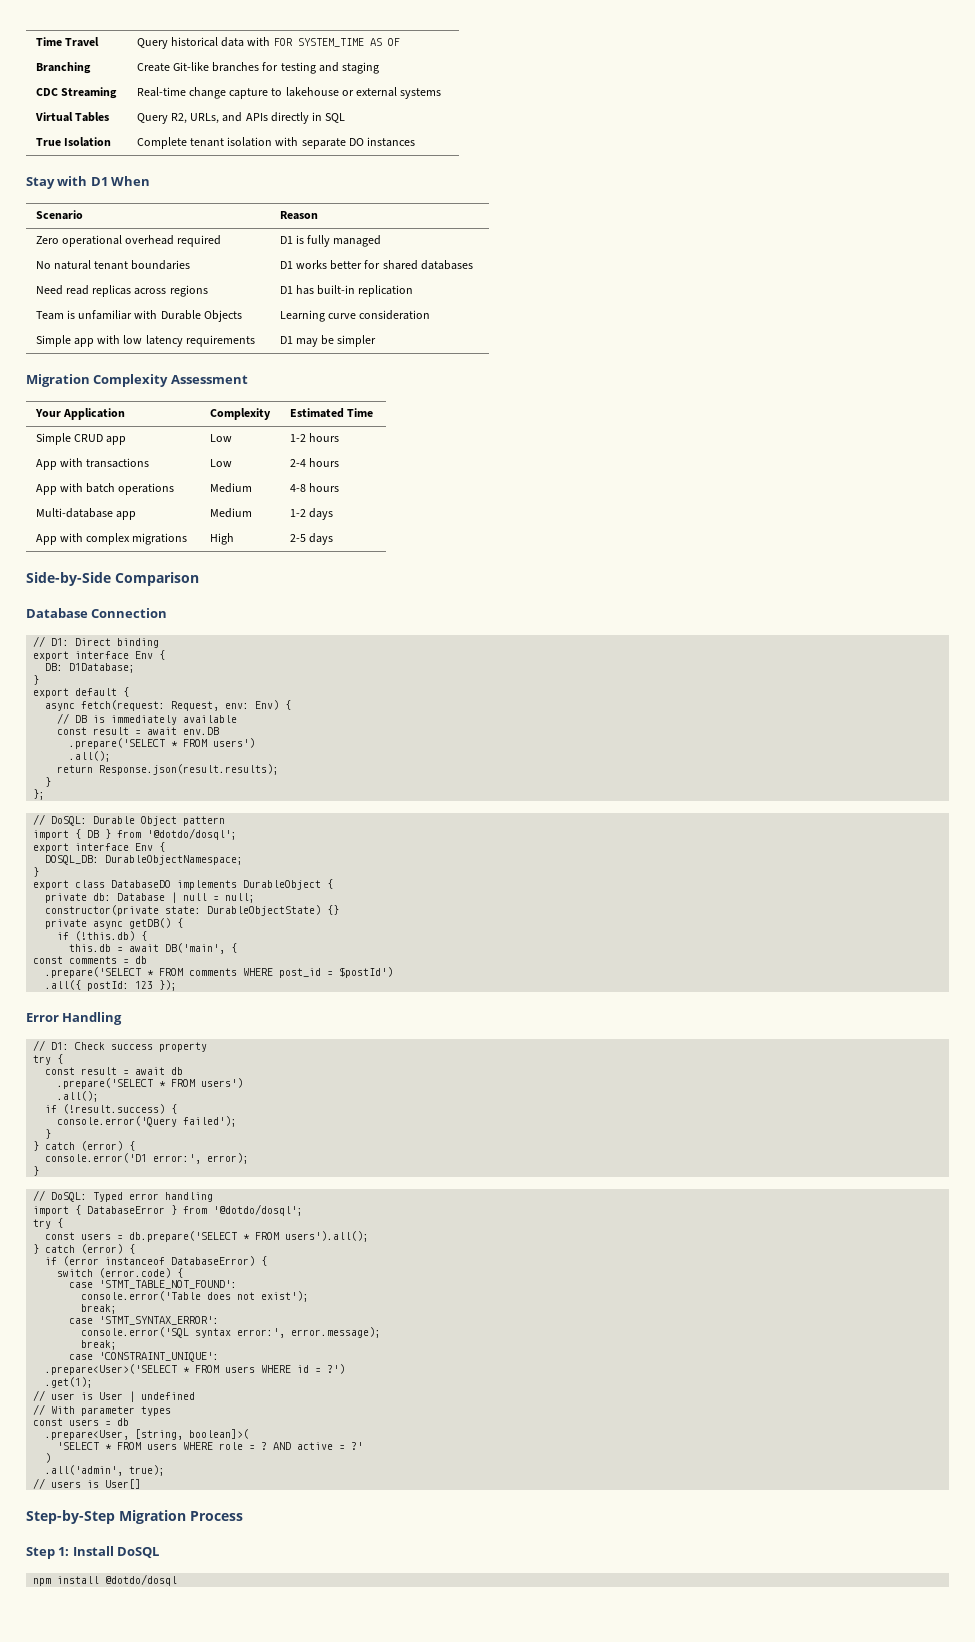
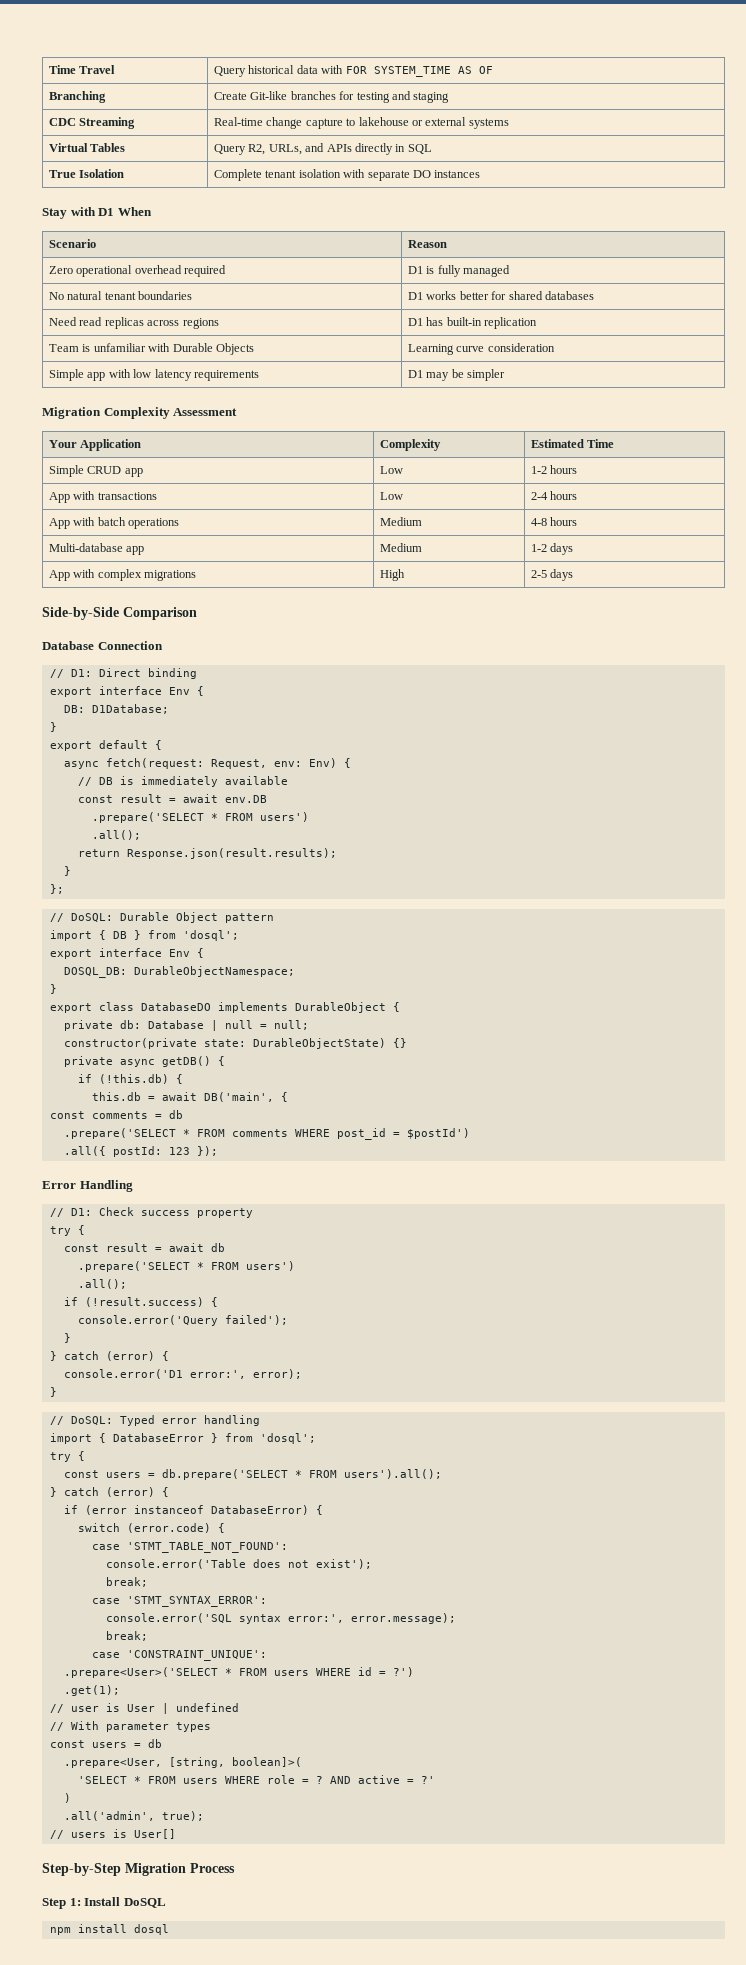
- import { DB } from '@dotdo/dosql';
+ import { DB } from 'dosql';
- import { DatabaseError } from '@dotdo/dosql';
+ import { DatabaseError } from 'dosql';
- npm install @dotdo/dosql
+ npm install dosql

